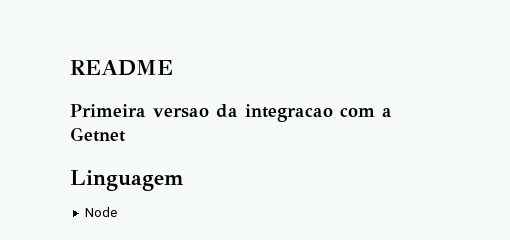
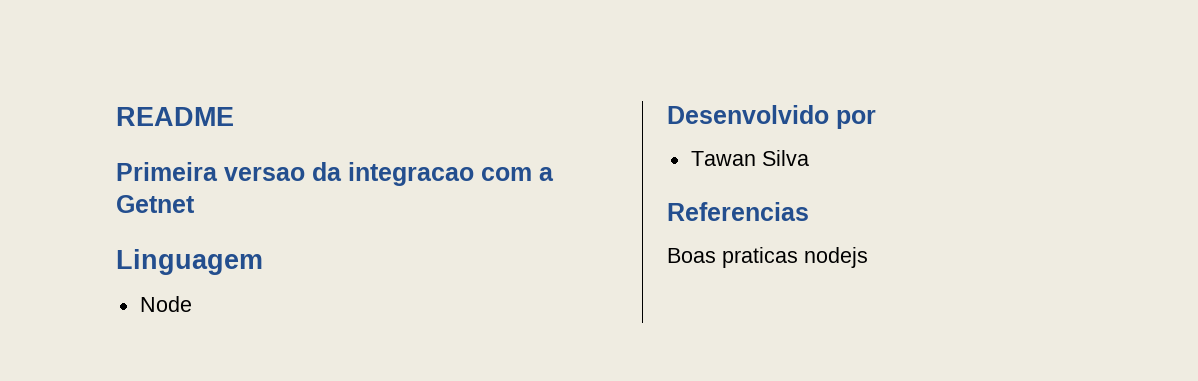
+ Desenvolvido por
+ Tawan Silva
+ Referencias
+ Boas praticas nodejs

